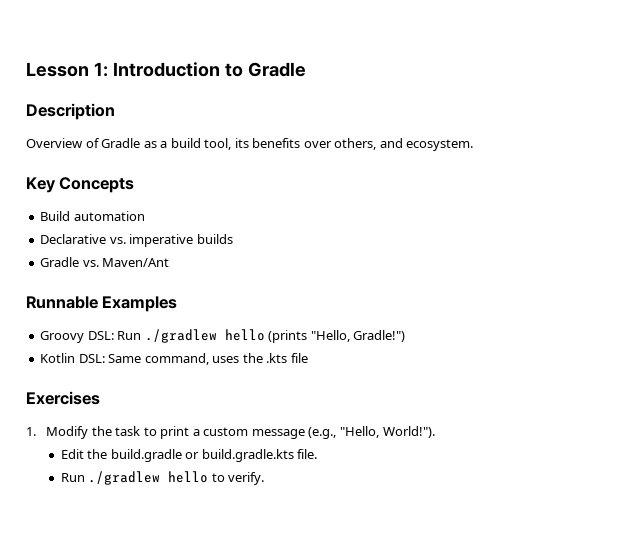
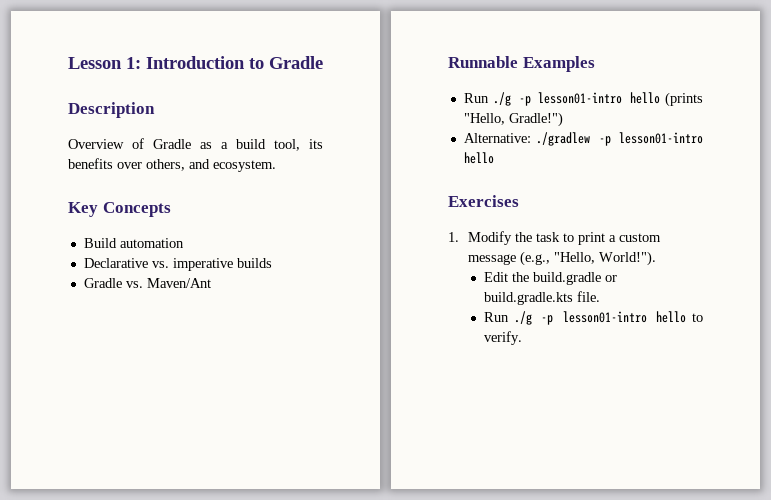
- Groovy DSL: Run ./gradlew hello (prints "Hello, Gradle!")
+ Run ./g -p lesson01-intro hello (prints "Hello, Gradle!")
- Kotlin DSL: Same command, uses the .kts file
+ Alternative: ./gradlew -p lesson01-intro hello
- Run ./gradlew hello to verify.
+ Run ./g -p lesson01-intro hello to verify.

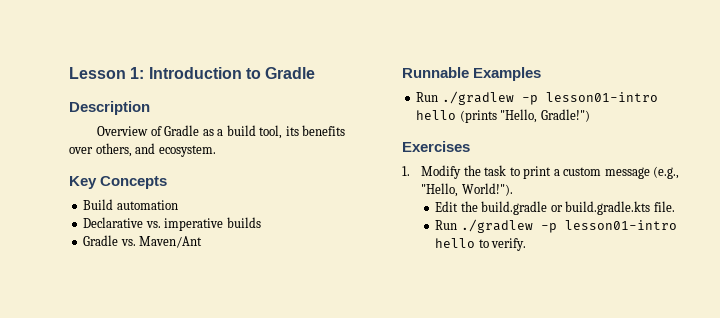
- Run ./g -p lesson01-intro hello (prints "Hello, Gradle!")
+ Run ./gradlew -p lesson01-intro hello (prints "Hello, Gradle!")
- Alternative: ./gradlew -p lesson01-intro hello
- Run ./g -p lesson01-intro hello to verify.
+ Run ./gradlew -p lesson01-intro hello to verify.

